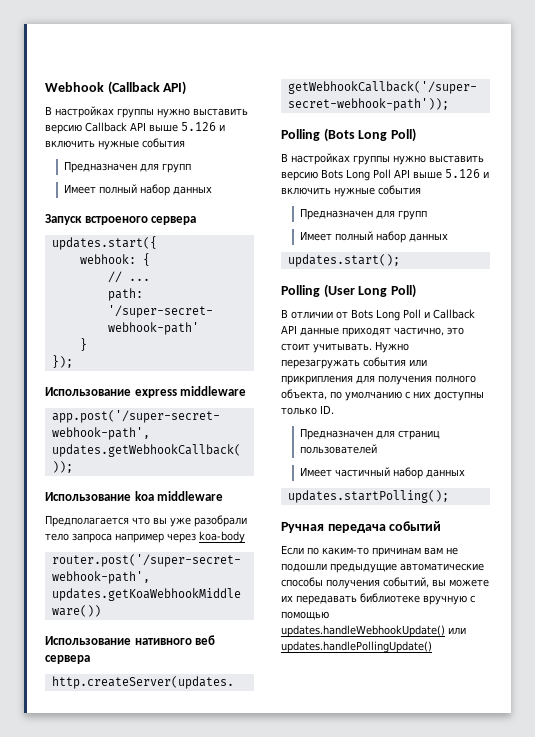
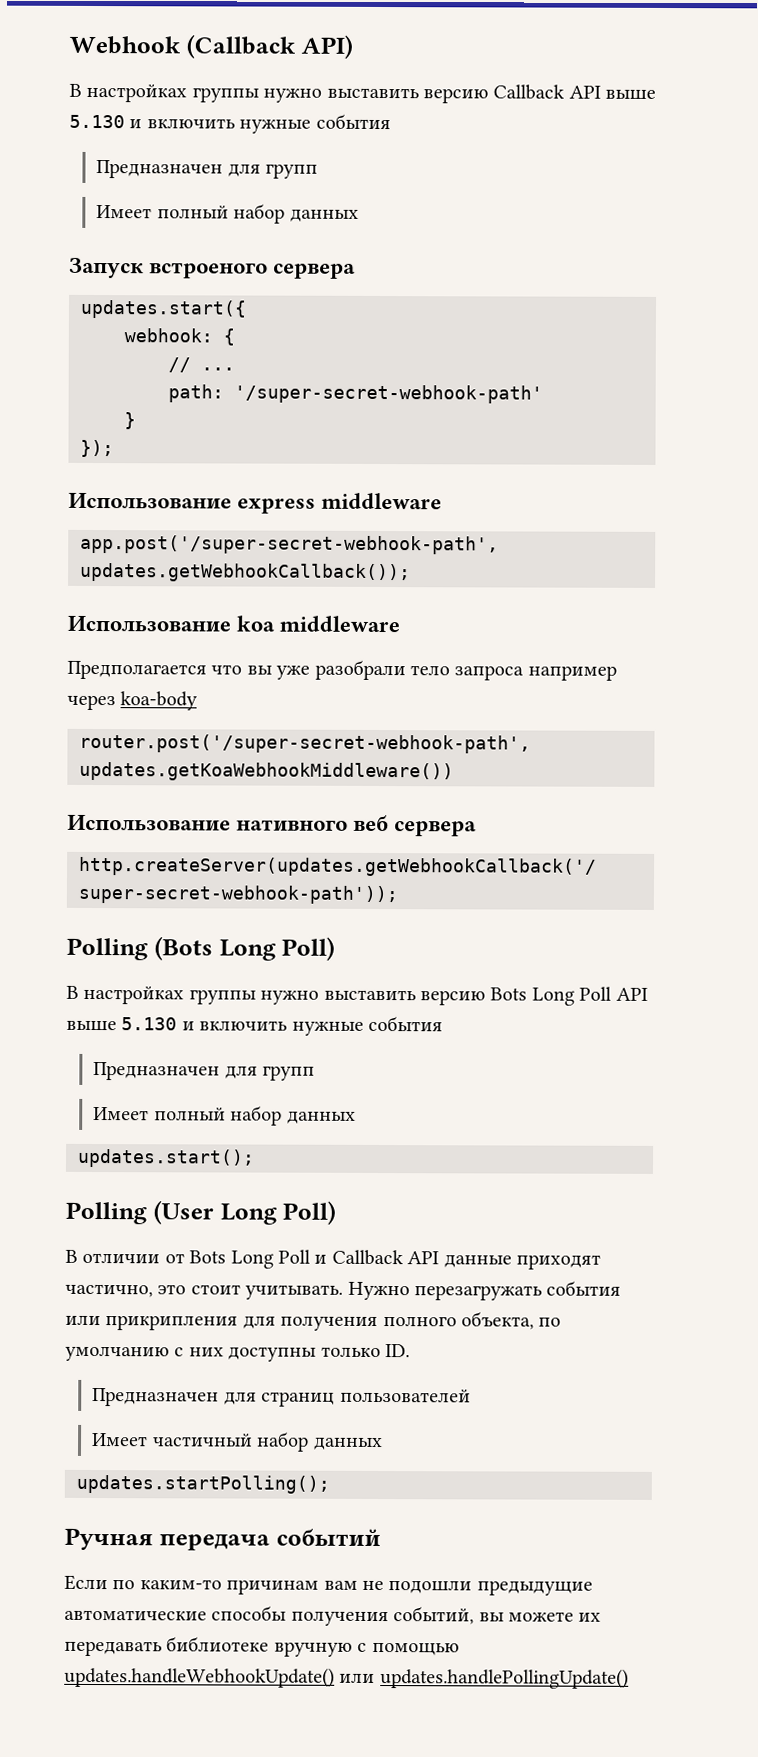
- В настройках группы нужно выставить версию Callback API выше 5.126 и включить нужные события
+ В настройках группы нужно выставить версию Callback API выше 5.130 и включить нужные события
- В настройках группы нужно выставить версию Bots Long Poll API выше 5.126 и включить нужные события
+ В настройках группы нужно выставить версию Bots Long Poll API выше 5.130 и включить нужные события

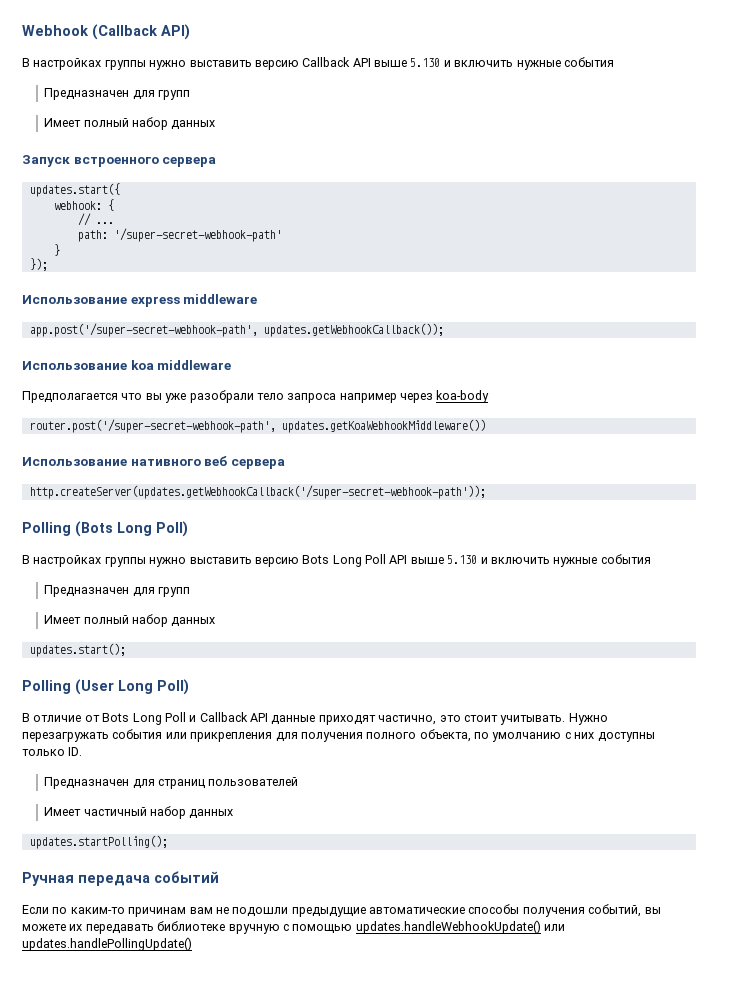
- Запуск встроеного сервера
+ Запуск встроенного сервера
- В отличии от Bots Long Poll и Callback API данные приходят частично, это стоит учитывать.
+ В отличие от Bots Long Poll и Callback API данные приходят частично, это стоит учитывать.
- Нужно перезагружать события или прикрипления для получения полного объекта, по умолчанию с них доступны только ID.
+ Нужно перезагружать события или прикрепления для получения полного объекта, по умолчанию с них доступны только ID.

